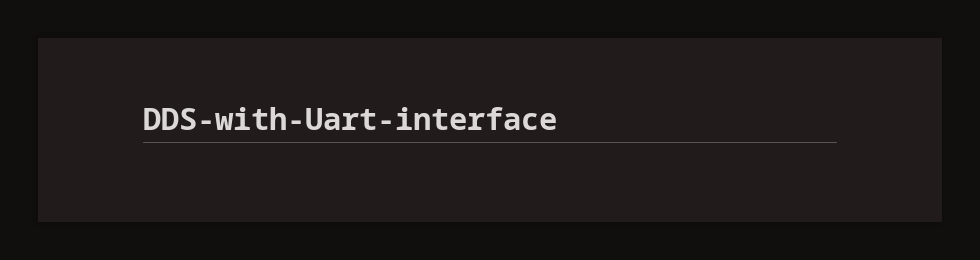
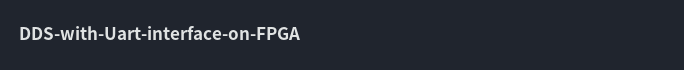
- DDS-with-Uart-interface
+ DDS-with-Uart-interface-on-FPGA

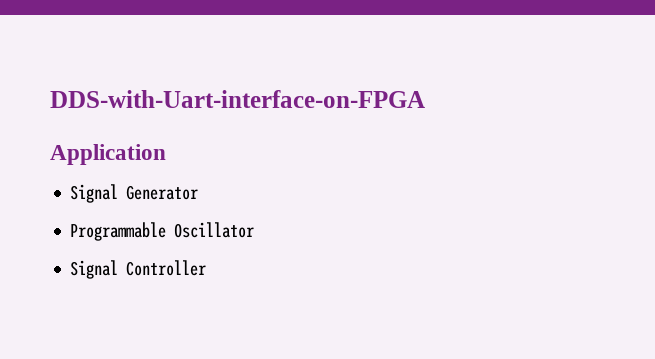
+ Application
+ Signal Generator
+ Programmable Oscillator
+ Signal Controller

